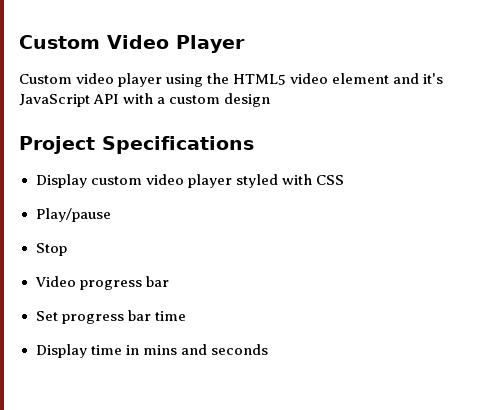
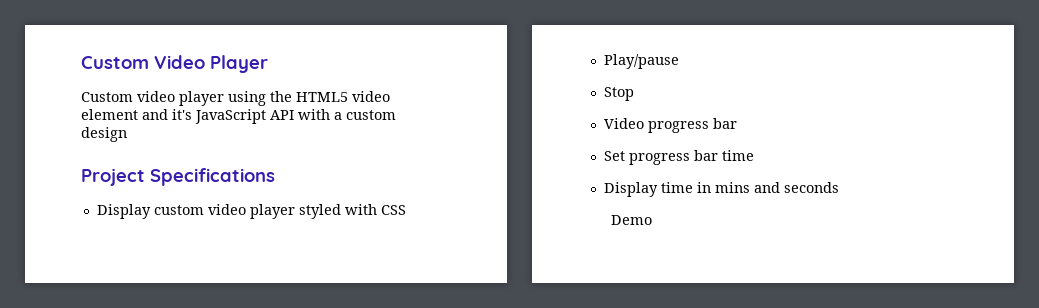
+ Demo

